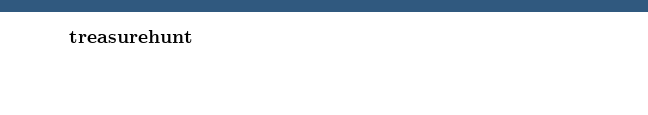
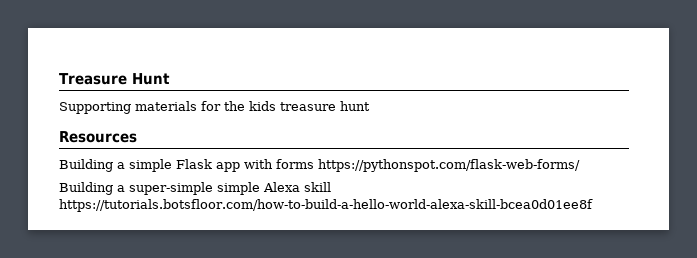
- treasurehunt
+ Treasure Hunt
+ Supporting materials for the kids treasure hunt
+ Resources
+ Building a simple Flask app with forms https://pythonspot.com/flask-web-forms/
+ Building a super-simple simple Alexa skill https://tutorials.botsfloor.com/how-to-build-a-hello-world-alexa-skill-bcea0d01ee8f

